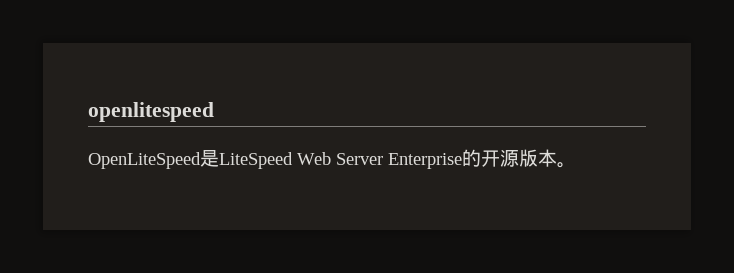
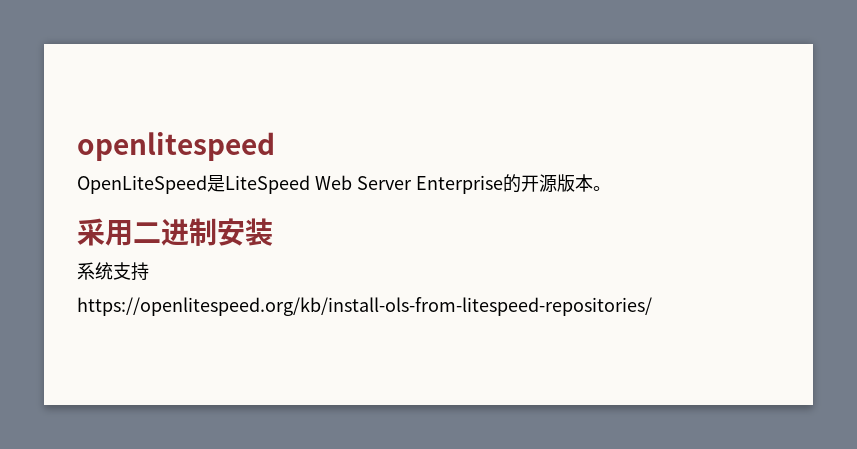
+ 采用二进制安装
+ 系统支持
+ https://openlitespeed.org/kb/install-ols-from-litespeed-repositories/

